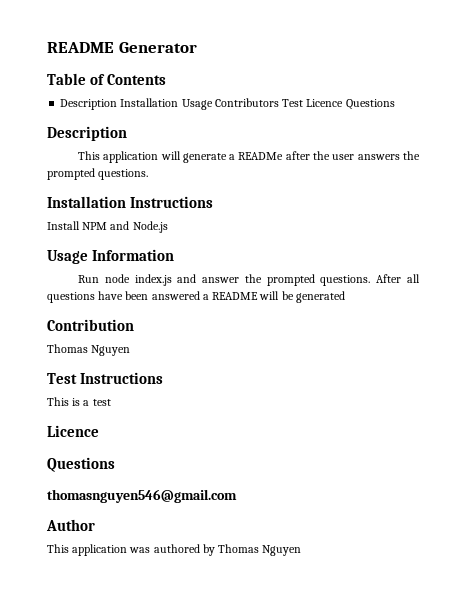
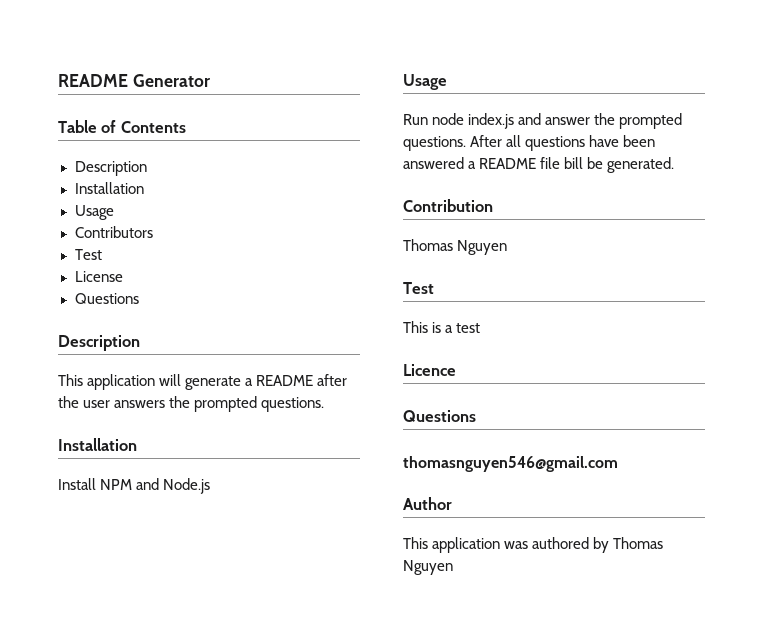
  Table of Contents
- Description Installation Usage Contributors Test Licence Questions
+ Description
+ Installation
+ Usage
+ Contributors
+ Test
+ License
+ Questions
- This application will generate a READMe after the user answers the prompted questions.
- Installation Instructions
+ This application will generate a README after the user answers the prompted questions.
+ Installation
  Install NPM and Node.js
- Usage Information
+ Usage
- After all questions have been answered a README will be generated
+ After all questions have been answered a README file bill be generated.
  Contribution
  Thomas Nguyen
- Test Instructions
+ Test

